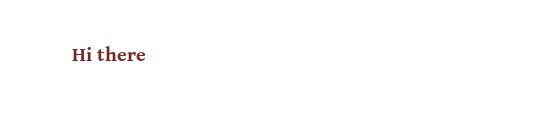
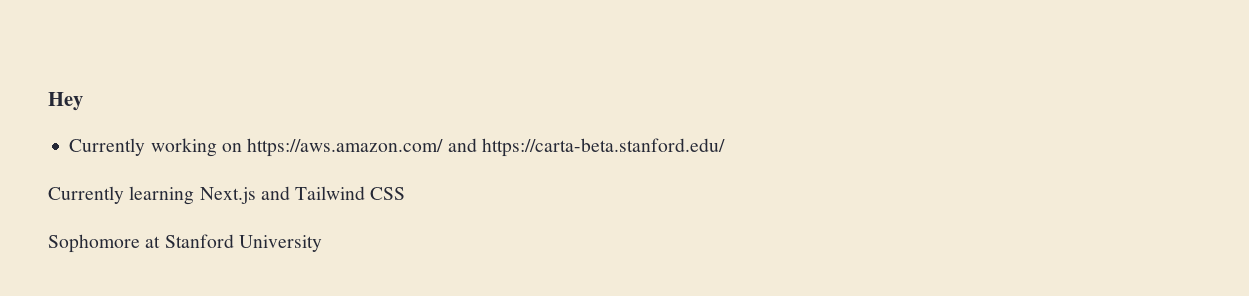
- Hi there
+ Hey
+ Currently working on https://aws.amazon.com/ and https://carta-beta.stanford.edu/
+ Currently learning Next.js and Tailwind CSS
+ Sophomore at Stanford University

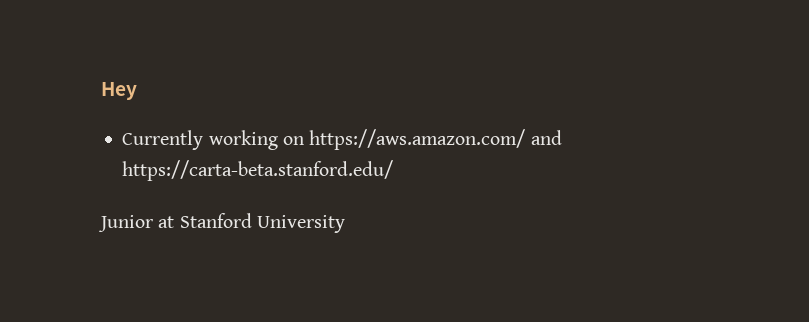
- Currently learning Next.js and Tailwind CSS
- Sophomore at Stanford University
+ Junior at Stanford University

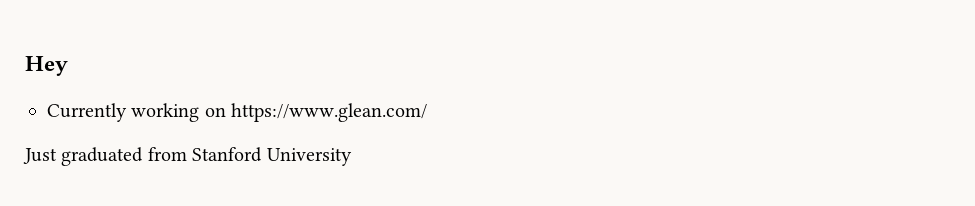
- Currently working on https://aws.amazon.com/ and https://carta-beta.stanford.edu/
- Junior at Stanford University
+ Currently working on https://www.glean.com/
+ Just graduated from Stanford University

